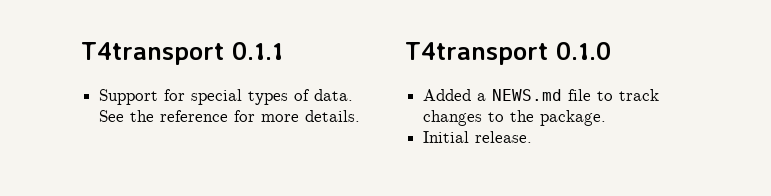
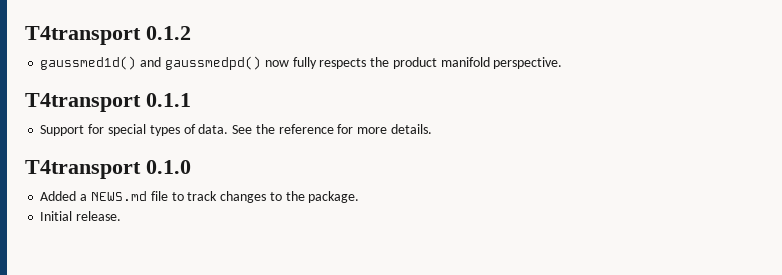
+ T4transport 0.1.2
+ gaussmed1d() and gaussmedpd() now fully respects the product manifold perspective.

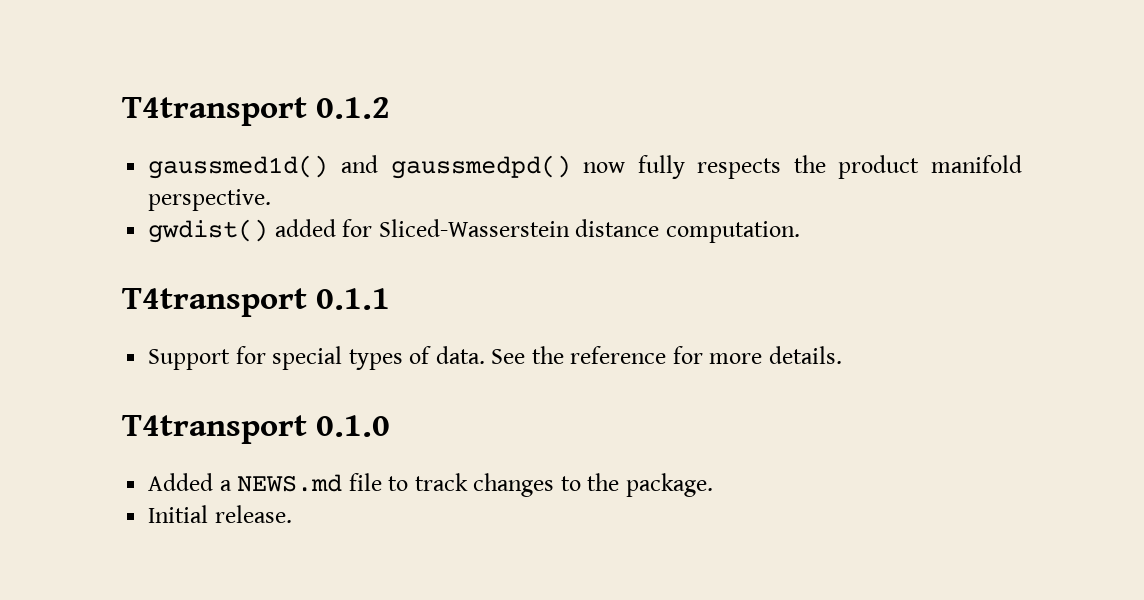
+ gwdist() added for Sliced-Wasserstein distance computation.

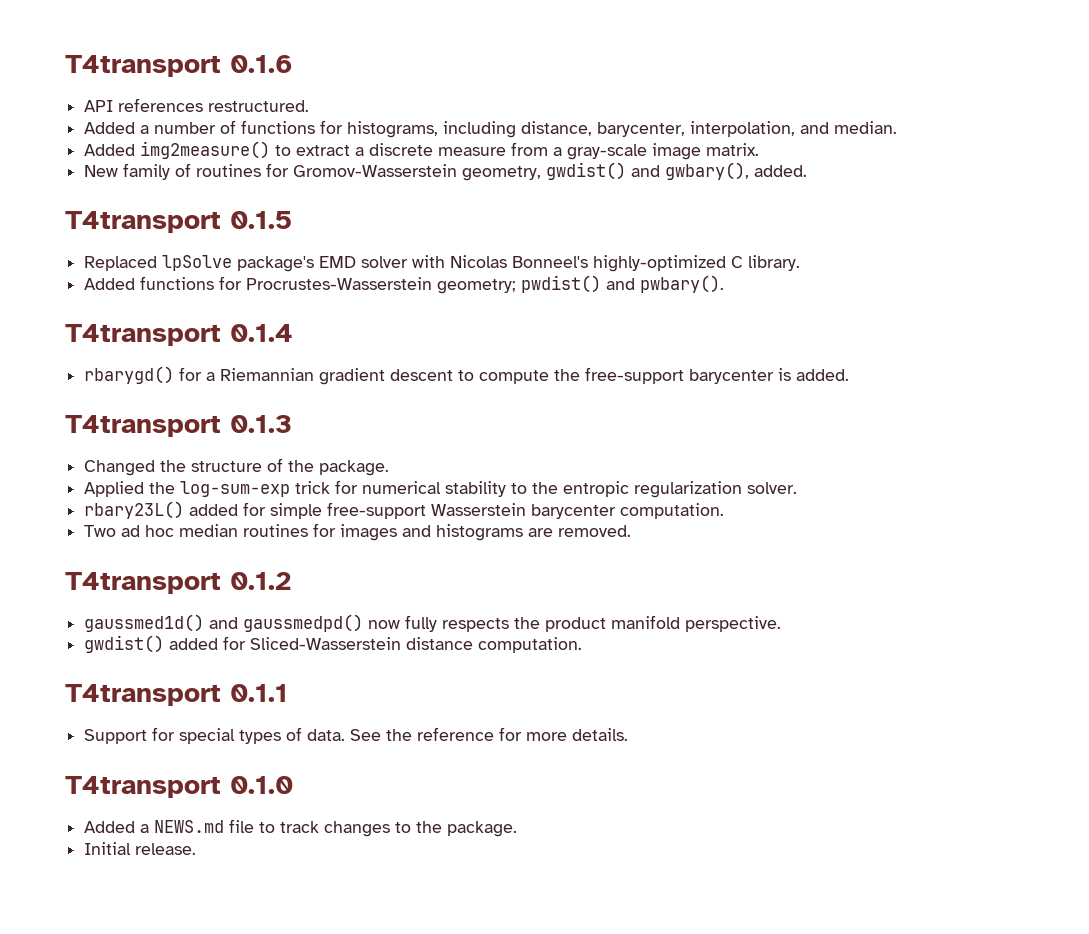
+ T4transport 0.1.6
+ API references restructured.
+ Added a number of functions for histograms, including distance, barycenter, interpolation, and median.
+ Added img2measure() to extract a discrete measure from a gray-scale image matrix.
+ New family of routines for Gromov-Wasserstein geometry, gwdist() and gwbary(), added.
+ T4transport 0.1.5
+ Replaced lpSolve package's EMD solver with Nicolas Bonneel's highly-optimized C library.
+ Added functions for Procrustes-Wasserstein geometry; pwdist() and pwbary().
+ T4transport 0.1.4
+ rbarygd() for a Riemannian gradient descent to compute the free-support barycenter is added.
+ T4transport 0.1.3
+ Changed the structure of the package.
+ Applied the log-sum-exp trick for numerical stability to the entropic regularization solver.
+ rbary23L() added for simple free-support Wasserstein barycenter computation.
+ Two ad hoc median routines for images and histograms are removed.

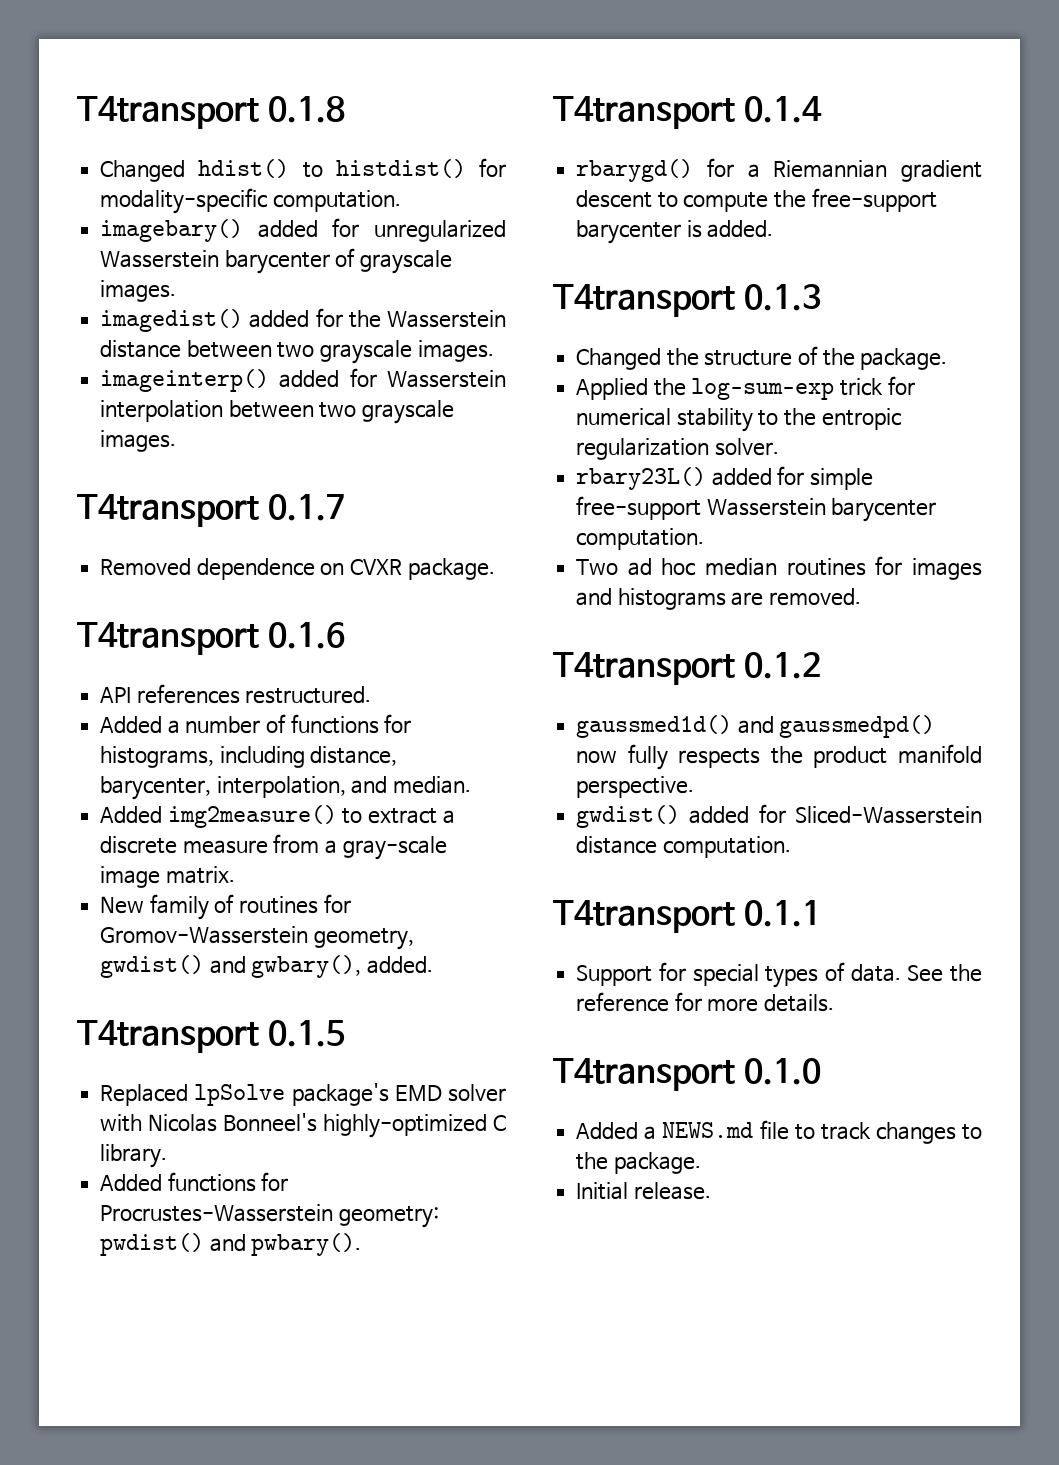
+ T4transport 0.1.8
+ Changed hdist() to histdist() for modality-specific computation.
+ imagebary() added for unregularized Wasserstein barycenter of grayscale images.
+ imagedist() added for the Wasserstein distance between two grayscale images.
+ imageinterp() added for Wasserstein interpolation between two grayscale images.
+ T4transport 0.1.7
+ Removed dependence on CVXR package.
- Added functions for Procrustes-Wasserstein geometry; pwdist() and pwbary().
+ Added functions for Procrustes-Wasserstein geometry: pwdist() and pwbary().

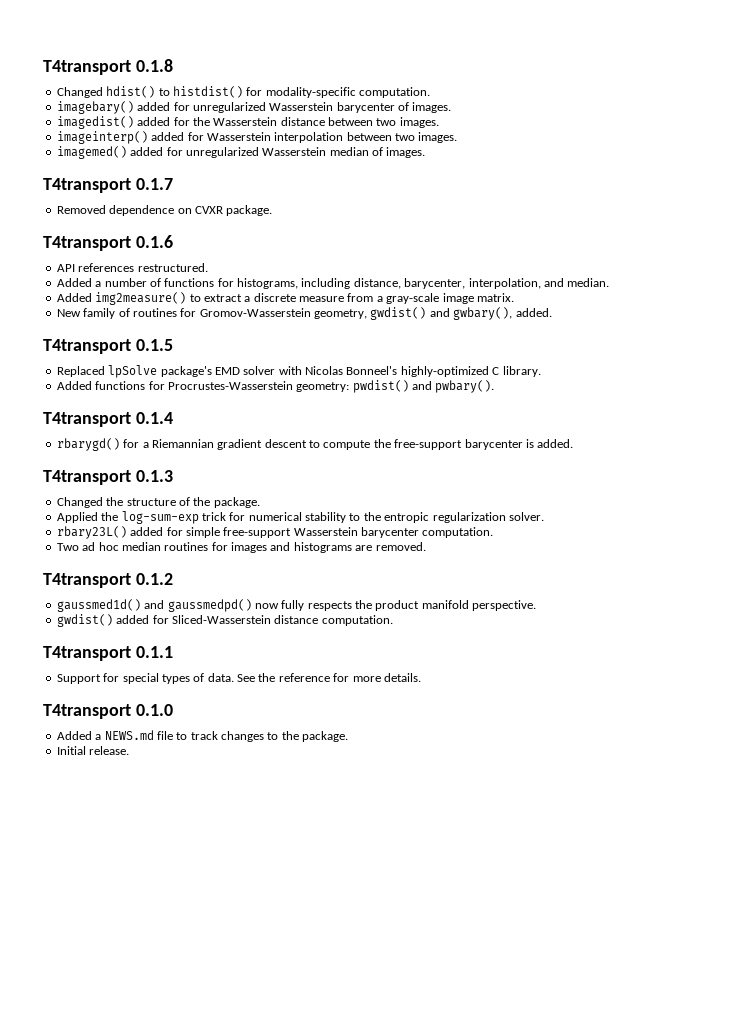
- imagebary() added for unregularized Wasserstein barycenter of grayscale images.
+ imagebary() added for unregularized Wasserstein barycenter of images.
- imagedist() added for the Wasserstein distance between two grayscale images.
+ imagedist() added for the Wasserstein distance between two images.
- imageinterp() added for Wasserstein interpolation between two grayscale images.
+ imageinterp() added for Wasserstein interpolation between two images.
+ imagemed() added for unregularized Wasserstein median of images.

